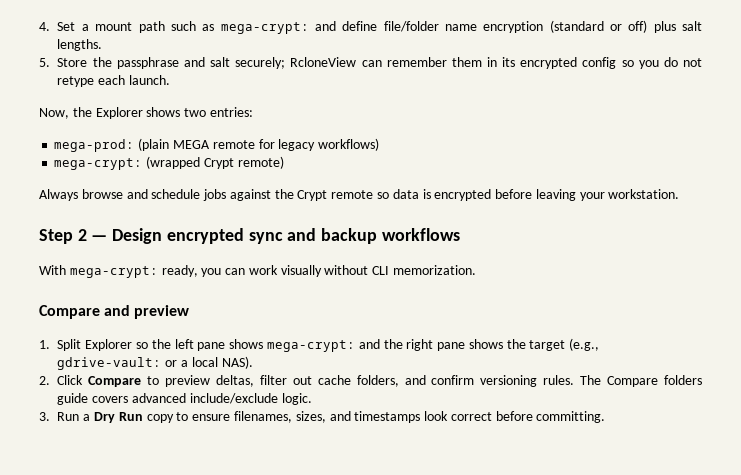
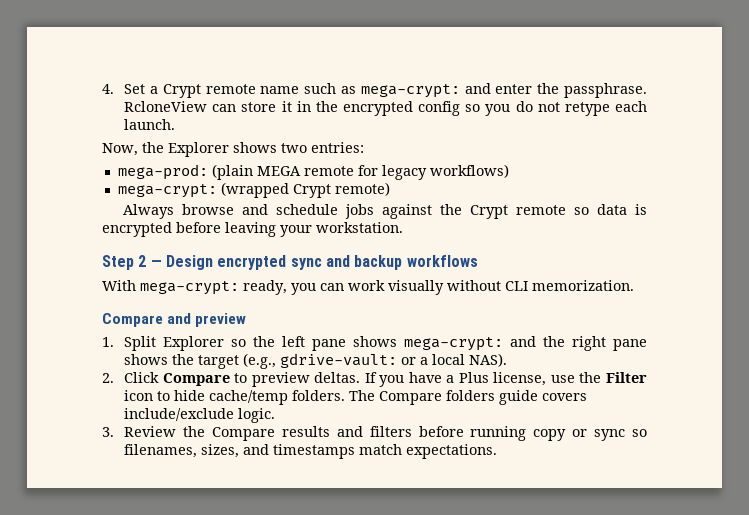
- 4. Set a mount path such as mega-crypt: and define file/folder name encryption (standard or off) plus salt lengths.
- 5. Store the passphrase and salt securely; RcloneView can remember them in its encrypted config so you do not retype each launch.
+ 4. Set a Crypt remote name such as mega-crypt: and enter the passphrase. RcloneView can store it in the encrypted config so you do not retype each launch.
- 2. Click Compare to preview deltas, filter out cache folders, and confirm versioning rules.
+ 2. Click Compare to preview deltas. If you have a Plus license, use the Filter icon to hide cache/temp folders.
- The Compare folders guide covers advanced include/exclude logic.
+ The Compare folders guide covers include/exclude logic.
- 3. Run a Dry Run copy to ensure filenames, sizes, and timestamps look correct before committing.
+ 3. Review the Compare results and filters before running copy or sync so filenames, sizes, and timestamps match expectations.

